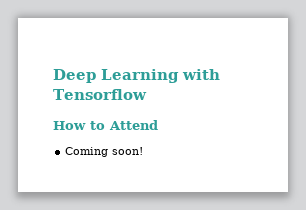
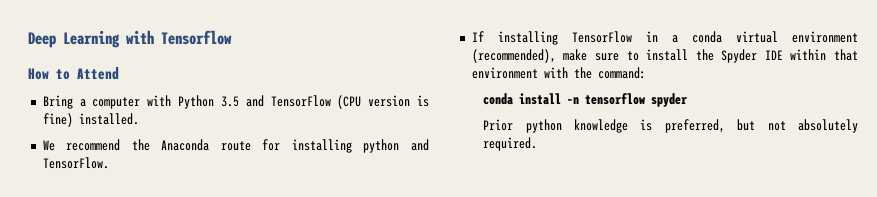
- Coming soon!
+ Bring a computer with Python 3.5 and TensorFlow (CPU version is fine) installed.
+ We recommend the Anaconda route for installing python and TensorFlow.
+ If installing TensorFlow in a conda virtual environment (recommended), make sure to install the Spyder IDE within that environment with the command:
+ conda install –n tensorflow spyder
+ Prior python knowledge is preferred, but not absolutely required.

